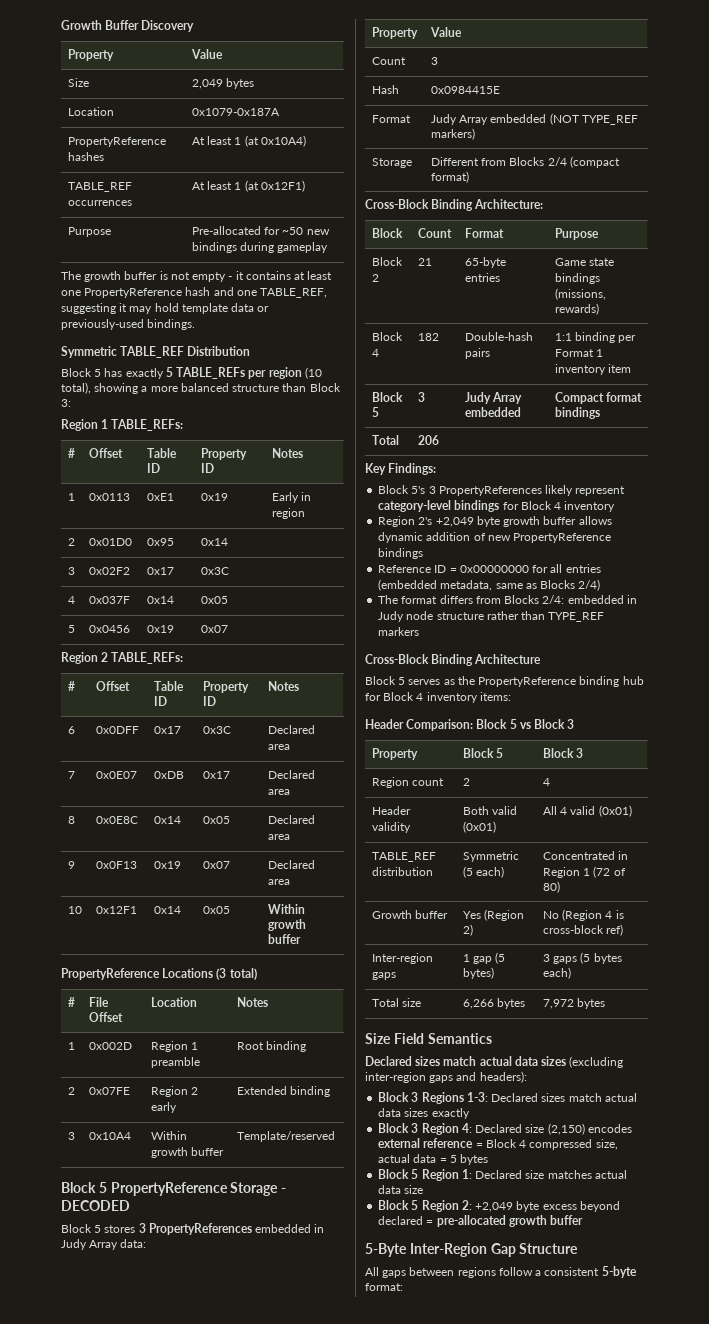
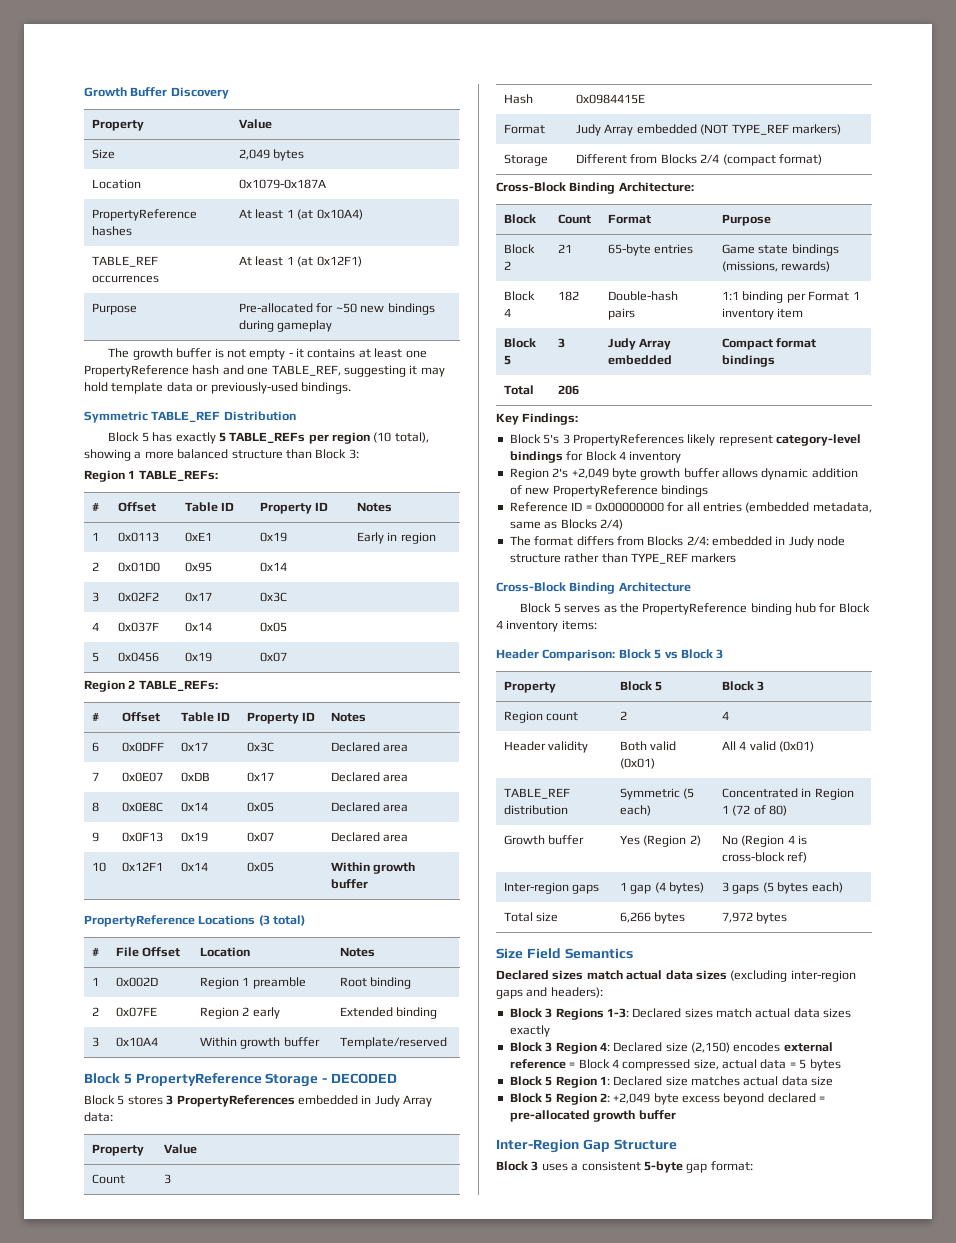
- Inter-region gaps | 1 gap (5 bytes) | 3 gaps (5 bytes each)
+ Inter-region gaps | 1 gap (4 bytes) | 3 gaps (5 bytes each)
- 5-Byte Inter-Region Gap Structure
+ Inter-Region Gap Structure
- All gaps between regions follow a consistent 5-byte format:
+ Block 3 uses a consistent 5-byte gap format:

